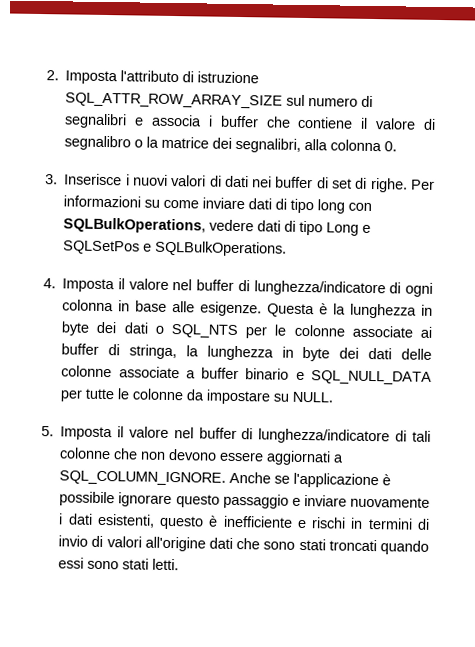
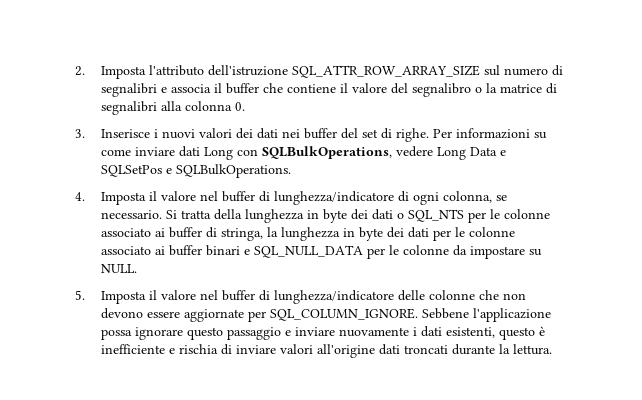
- 2. Imposta l'attributo di istruzione SQL_ATTR_ROW_ARRAY_SIZE sul numero di segnalibri e associa i buffer che contiene il valore di segnalibro o la matrice dei segnalibri, alla colonna 0.
+ 2. Imposta l'attributo dell'istruzione SQL_ATTR_ROW_ARRAY_SIZE sul numero di segnalibri e associa il buffer che contiene il valore del segnalibro o la matrice di segnalibri alla colonna 0.
- 3. Inserisce i nuovi valori di dati nei buffer di set di righe.
+ 3. Inserisce i nuovi valori dei dati nei buffer del set di righe.
- Per informazioni su come inviare dati di tipo long con SQLBulkOperations, vedere dati di tipo Long e SQLSetPos e SQLBulkOperations.
+ Per informazioni su come inviare dati Long con SQLBulkOperations, vedere Long Data e SQLSetPos e SQLBulkOperations.
- 4. Imposta il valore nel buffer di lunghezza/indicatore di ogni colonna in base alle esigenze. Questa è la lunghezza in byte dei dati o SQL_NTS per le colonne associate ai buffer di stringa, la lunghezza in byte dei dati delle colonne associate a buffer binario e SQL_NULL_DATA per tutte le colonne da impostare su NULL.
+ 4. Imposta il valore nel buffer di lunghezza/indicatore di ogni colonna, se necessario. Si tratta della lunghezza in byte dei dati o SQL_NTS per le colonne associato ai buffer di stringa, la lunghezza in byte dei dati per le colonne associato ai buffer binari e SQL_NULL_DATA per le colonne da impostare su NULL.
- 5. Imposta il valore nel buffer di lunghezza/indicatore di tali colonne che non devono essere aggiornati a SQL_COLUMN_IGNORE. Anche se l'applicazione è possibile ignorare questo passaggio e inviare nuovamente i dati esistenti, questo è inefficiente e rischi in termini di invio di valori all'origine dati che sono stati troncati quando essi sono stati letti.
+ 5. Imposta il valore nel buffer di lunghezza/indicatore delle colonne che non devono essere aggiornate per SQL_COLUMN_IGNORE. Sebbene l'applicazione possa ignorare questo passaggio e inviare nuovamente i dati esistenti, questo è inefficiente e rischia di inviare valori all'origine dati troncati durante la lettura.

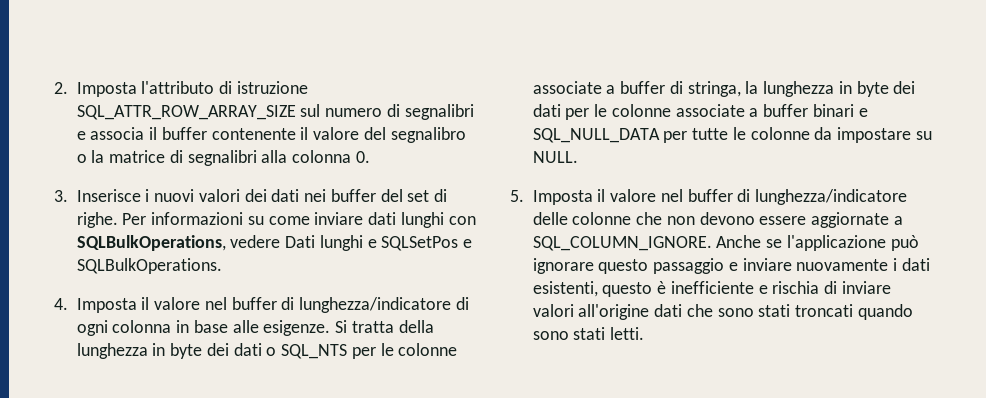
- 2. Imposta l'attributo dell'istruzione SQL_ATTR_ROW_ARRAY_SIZE sul numero di segnalibri e associa il buffer che contiene il valore del segnalibro o la matrice di segnalibri alla colonna 0.
+ 2. Imposta l'attributo di istruzione SQL_ATTR_ROW_ARRAY_SIZE sul numero di segnalibri e associa il buffer contenente il valore del segnalibro o la matrice di segnalibri alla colonna 0.
- Per informazioni su come inviare dati Long con SQLBulkOperations, vedere Long Data e SQLSetPos e SQLBulkOperations.
+ Per informazioni su come inviare dati lunghi con SQLBulkOperations, vedere Dati lunghi e SQLSetPos e SQLBulkOperations.
- 4. Imposta il valore nel buffer di lunghezza/indicatore di ogni colonna, se necessario.
+ 4. Imposta il valore nel buffer di lunghezza/indicatore di ogni colonna in base alle esigenze.
- Si tratta della lunghezza in byte dei dati o SQL_NTS per le colonne associato ai buffer di stringa, la lunghezza in byte dei dati per le colonne associato ai buffer binari e SQL_NULL_DATA per le colonne da impostare su NULL.
+ Si tratta della lunghezza in byte dei dati o SQL_NTS per le colonne associate a buffer di stringa, la lunghezza in byte dei dati per le colonne associate a buffer binari e SQL_NULL_DATA per tutte le colonne da impostare su NULL.
- 5. Imposta il valore nel buffer di lunghezza/indicatore delle colonne che non devono essere aggiornate per SQL_COLUMN_IGNORE. Sebbene l'applicazione possa ignorare questo passaggio e inviare nuovamente i dati esistenti, questo è inefficiente e rischia di inviare valori all'origine dati troncati durante la lettura.
+ 5. Imposta il valore nel buffer di lunghezza/indicatore delle colonne che non devono essere aggiornate a SQL_COLUMN_IGNORE. Anche se l'applicazione può ignorare questo passaggio e inviare nuovamente i dati esistenti, questo è inefficiente e rischia di inviare valori all'origine dati che sono stati troncati quando sono stati letti.

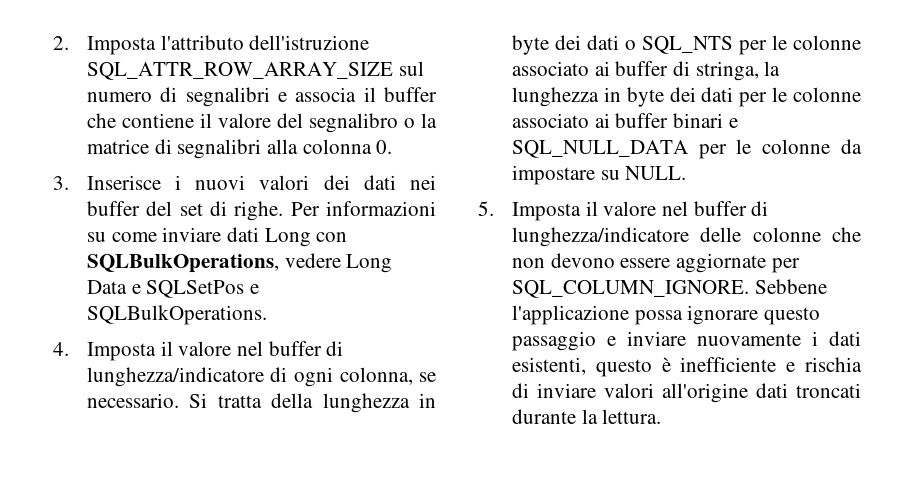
- 2. Imposta l'attributo di istruzione SQL_ATTR_ROW_ARRAY_SIZE sul numero di segnalibri e associa il buffer contenente il valore del segnalibro o la matrice di segnalibri alla colonna 0.
+ 2. Imposta l'attributo dell'istruzione SQL_ATTR_ROW_ARRAY_SIZE sul numero di segnalibri e associa il buffer che contiene il valore del segnalibro o la matrice di segnalibri alla colonna 0.
- Per informazioni su come inviare dati lunghi con SQLBulkOperations, vedere Dati lunghi e SQLSetPos e SQLBulkOperations.
+ Per informazioni su come inviare dati Long con SQLBulkOperations, vedere Long Data e SQLSetPos e SQLBulkOperations.
- 4. Imposta il valore nel buffer di lunghezza/indicatore di ogni colonna in base alle esigenze.
+ 4. Imposta il valore nel buffer di lunghezza/indicatore di ogni colonna, se necessario.
- Si tratta della lunghezza in byte dei dati o SQL_NTS per le colonne associate a buffer di stringa, la lunghezza in byte dei dati per le colonne associate a buffer binari e SQL_NULL_DATA per tutte le colonne da impostare su NULL.
+ Si tratta della lunghezza in byte dei dati o SQL_NTS per le colonne associato ai buffer di stringa, la lunghezza in byte dei dati per le colonne associato ai buffer binari e SQL_NULL_DATA per le colonne da impostare su NULL.
- 5. Imposta il valore nel buffer di lunghezza/indicatore delle colonne che non devono essere aggiornate a SQL_COLUMN_IGNORE. Anche se l'applicazione può ignorare questo passaggio e inviare nuovamente i dati esistenti, questo è inefficiente e rischia di inviare valori all'origine dati che sono stati troncati quando sono stati letti.
+ 5. Imposta il valore nel buffer di lunghezza/indicatore delle colonne che non devono essere aggiornate per SQL_COLUMN_IGNORE. Sebbene l'applicazione possa ignorare questo passaggio e inviare nuovamente i dati esistenti, questo è inefficiente e rischia di inviare valori all'origine dati troncati durante la lettura.

